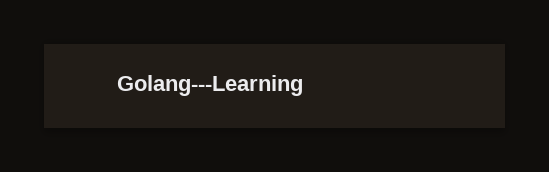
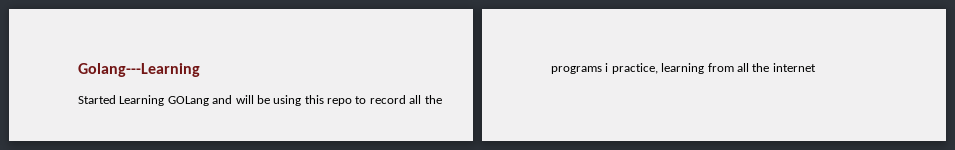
+ Started Learning GOLang and will be using this repo to record all the programs i practice, learning from all the internet

